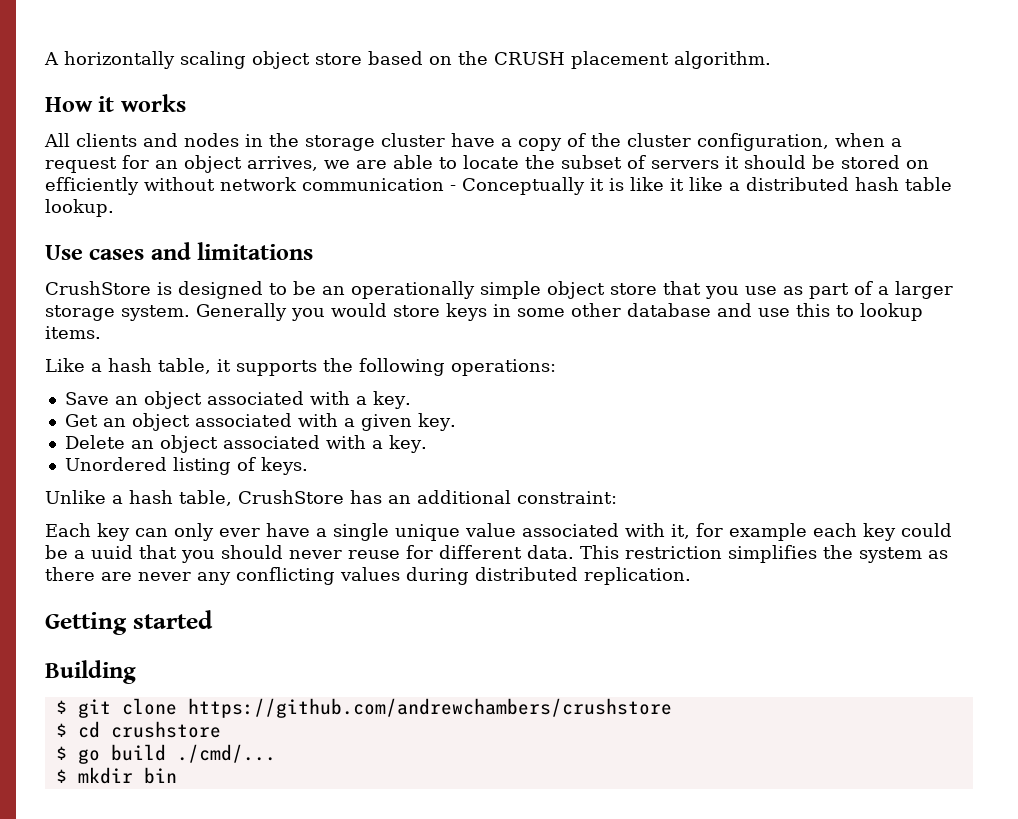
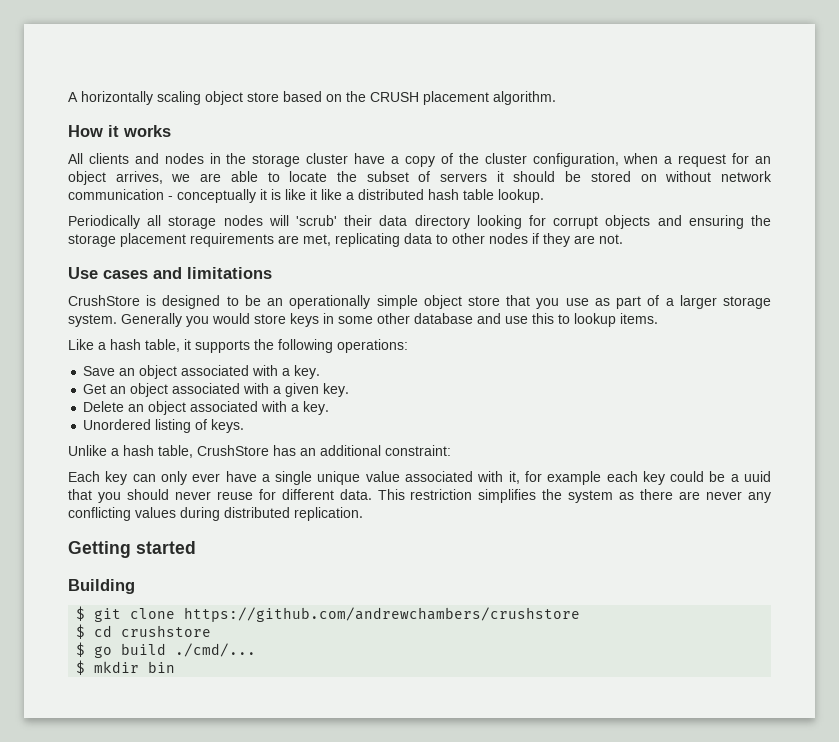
- All clients and nodes in the storage cluster have a copy of the cluster configuration, when a request for an object arrives, we are able to locate the subset of servers it should be stored on efficiently without network communication - Conceptually it is like it like a distributed hash table lookup.
+ All clients and nodes in the storage cluster have a copy of the cluster configuration, when a request for an object arrives, we are able to locate the subset of servers it should be stored on without network communication - conceptually it is like it like a distributed hash table lookup.
+ Periodically all storage nodes will 'scrub' their data directory looking for corrupt objects and ensuring the storage placement requirements are met, replicating data to other nodes if they are not.

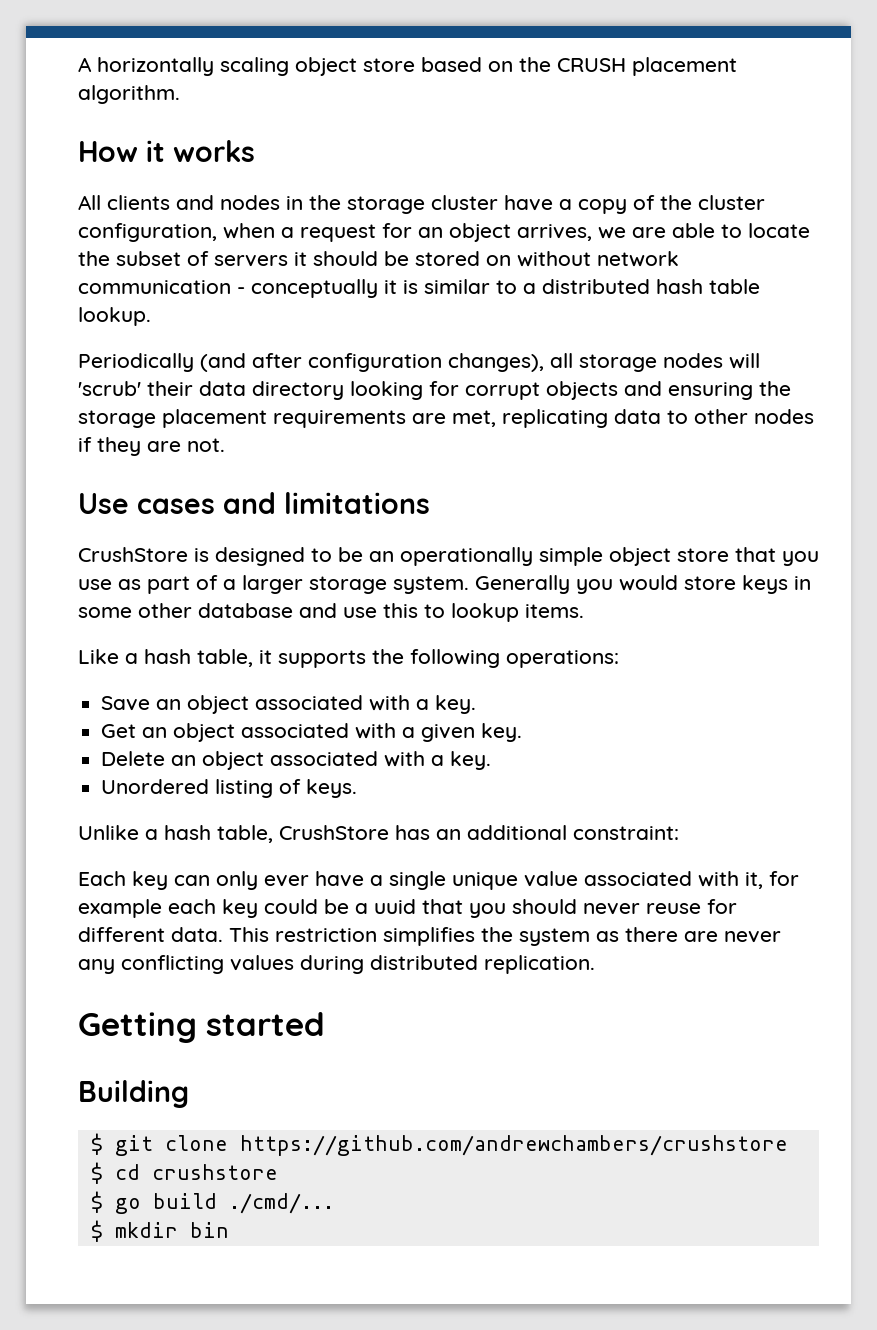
- All clients and nodes in the storage cluster have a copy of the cluster configuration, when a request for an object arrives, we are able to locate the subset of servers it should be stored on without network communication - conceptually it is like it like a distributed hash table lookup.
+ All clients and nodes in the storage cluster have a copy of the cluster configuration, when a request for an object arrives, we are able to locate the subset of servers it should be stored on without network communication - conceptually it is similar to a distributed hash table lookup.
- Periodically all storage nodes will 'scrub' their data directory looking for corrupt objects and ensuring the storage placement requirements are met, replicating data to other nodes if they are not.
+ Periodically (and after configuration changes), all storage nodes will 'scrub' their data directory looking for corrupt objects and ensuring the storage placement requirements are met, replicating data to other nodes if they are not.

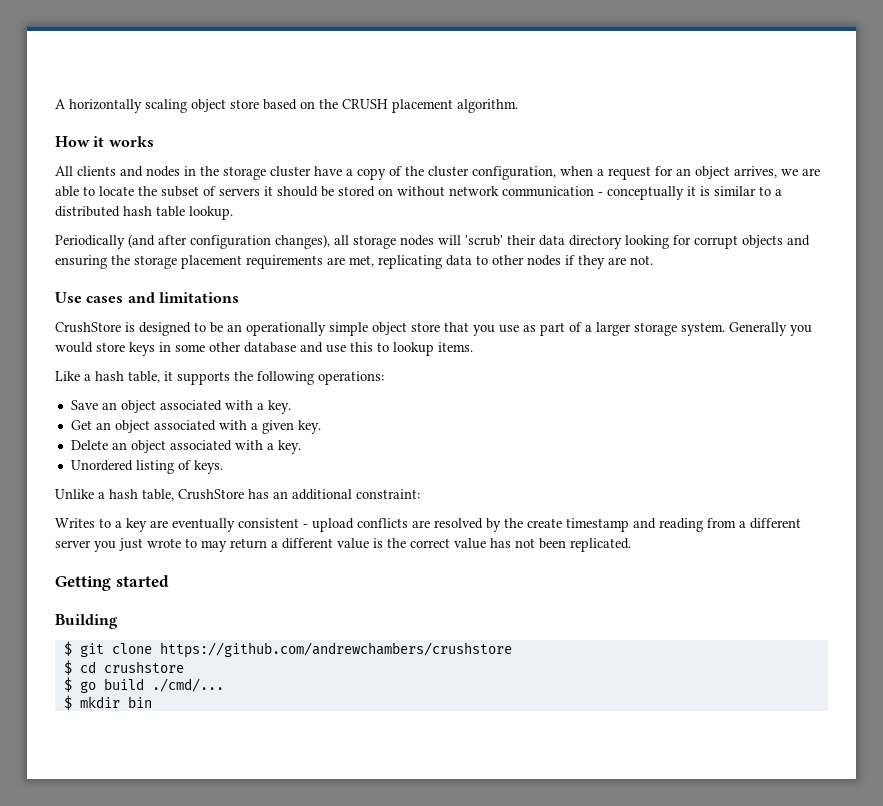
- Each key can only ever have a single unique value associated with it, for example each key could be a uuid that you should never reuse for different data. This restriction simplifies the system as there are never any conflicting values during distributed replication.
+ Writes to a key are eventually consistent - upload conflicts are resolved by the create timestamp and reading from a different server you just wrote to may return a different value is the correct value has not been replicated.

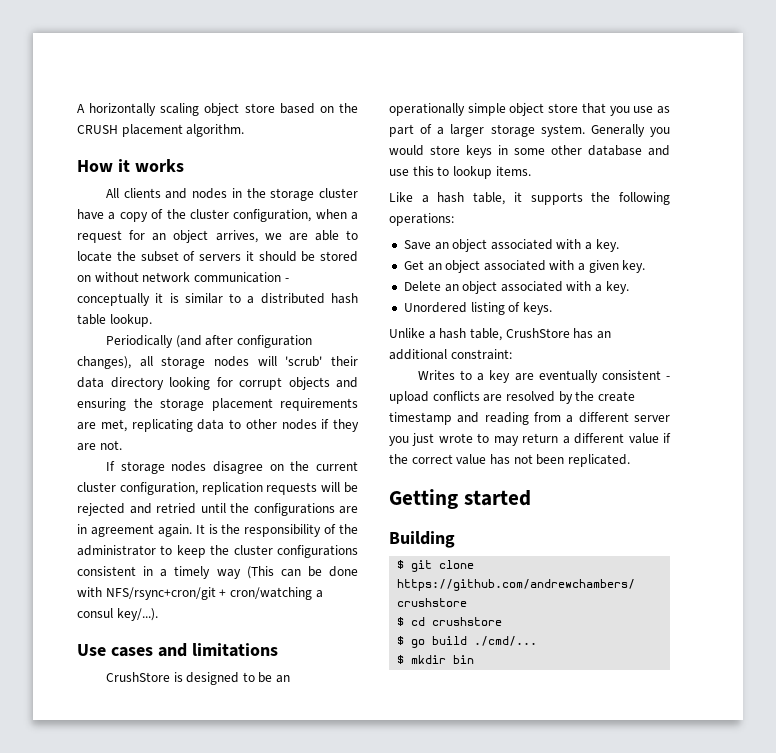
+ If storage nodes disagree on the current cluster configuration, replication requests will be rejected and retried until the configurations are in agreement again. It is the responsibility of the administrator to keep the cluster configurations consistent in a timely way (This can be done with NFS/rsync+cron/git + cron/watching a consul key/...).
- Writes to a key are eventually consistent - upload conflicts are resolved by the create timestamp and reading from a different server you just wrote to may return a different value is the correct value has not been replicated.
+ Writes to a key are eventually consistent - upload conflicts are resolved by the create timestamp and reading from a different server you just wrote to may return a different value if the correct value has not been replicated.

